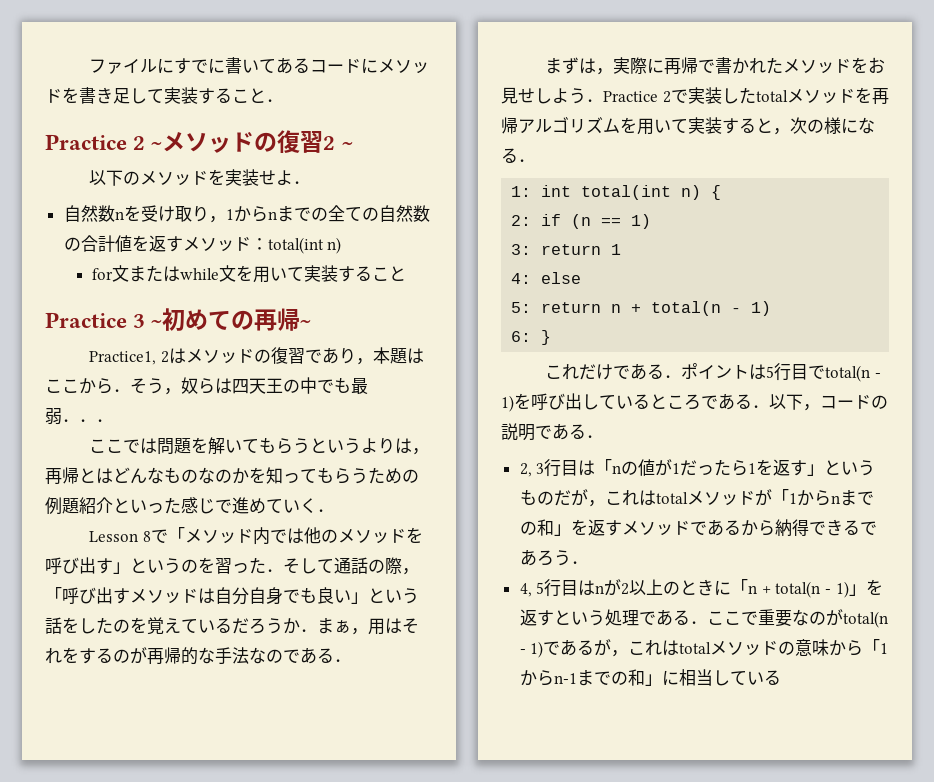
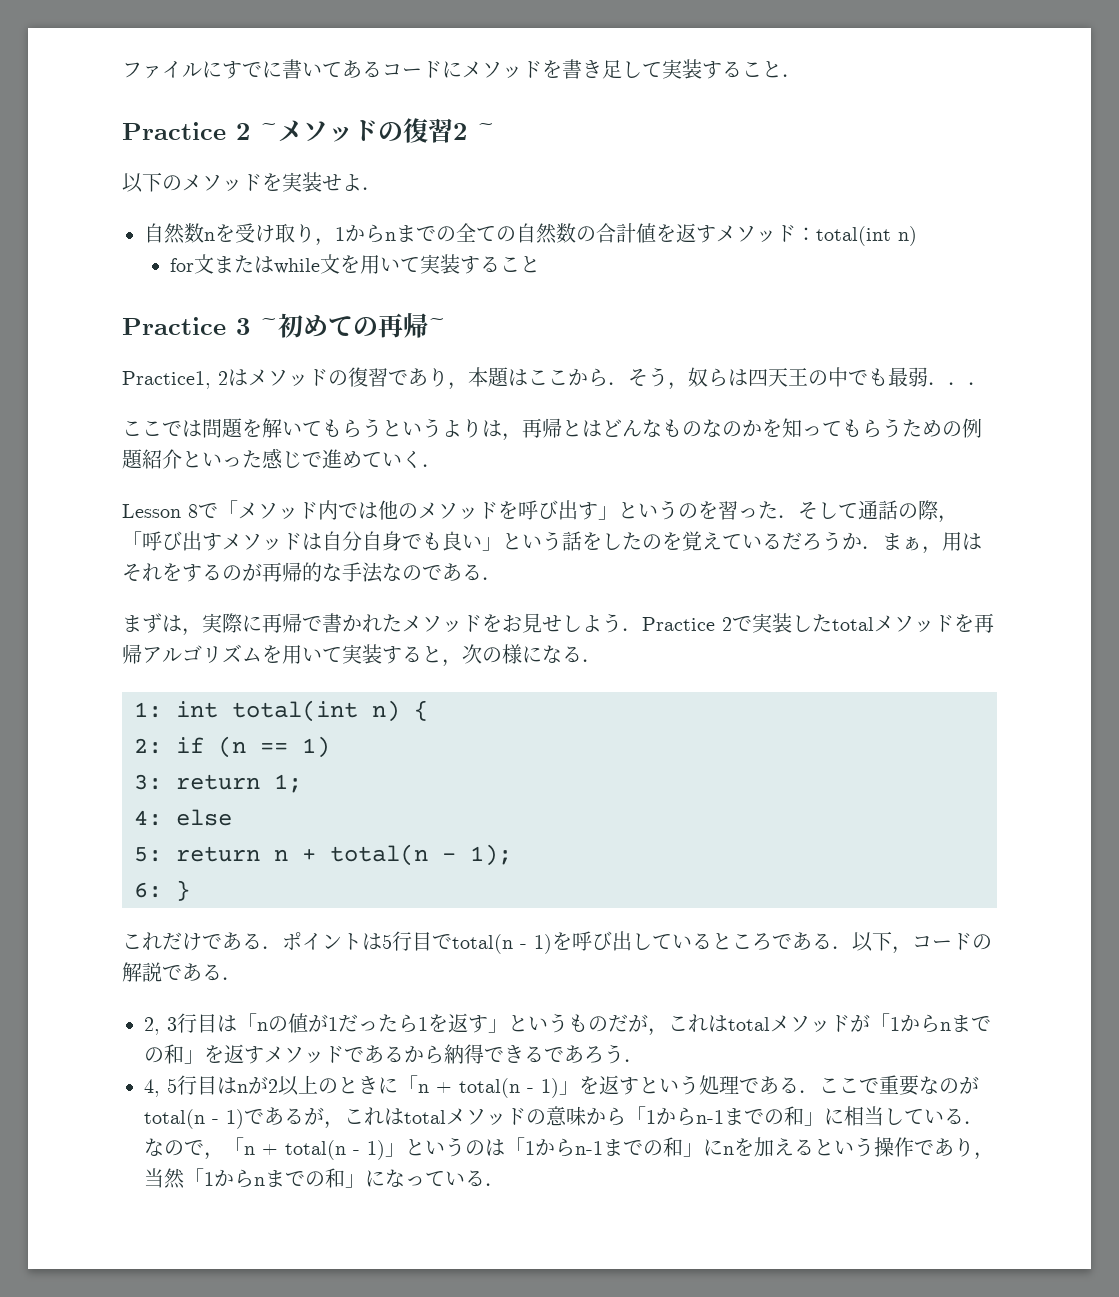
- 3: return 1
+ 3: return 1;
- 5: return n + total(n - 1)
+ 5: return n + total(n - 1);
- これだけである．ポイントは5行目でtotal(n - 1)を呼び出しているところである．以下，コードの説明である．
+ これだけである．ポイントは5行目でtotal(n - 1)を呼び出しているところである．以下，コードの解説である．
- 4, 5行目はnが2以上のときに「n + total(n - 1)」を返すという処理である．ここで重要なのがtotal(n - 1)であるが，これはtotalメソッドの意味から「1からn-1までの和」に相当している
+ 4, 5行目はnが2以上のときに「n + total(n - 1)」を返すという処理である．ここで重要なのがtotal(n - 1)であるが，これはtotalメソッドの意味から「1からn-1までの和」に相当している．なので，「n + total(n - 1)」というのは「1からn-1までの和」にnを加えるという操作であり，当然「1からnまでの和」になっている．

